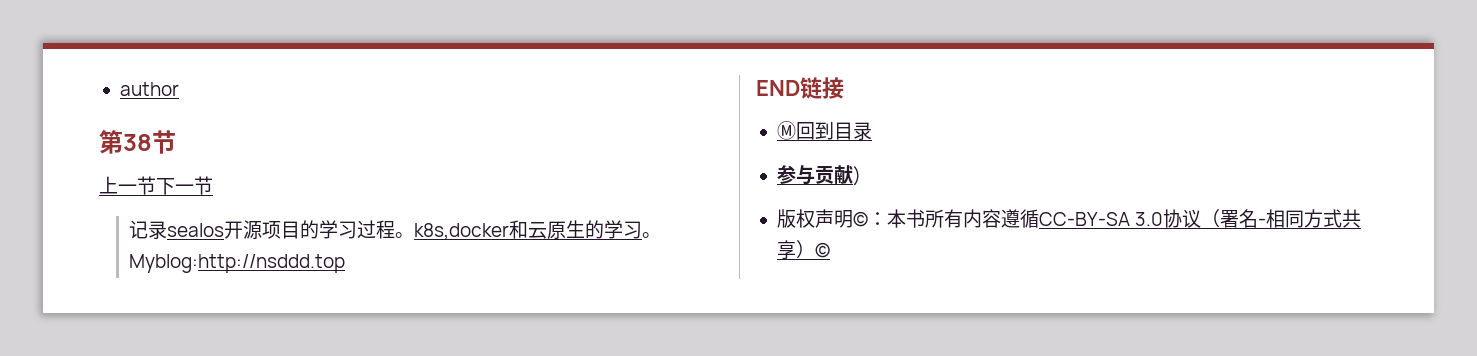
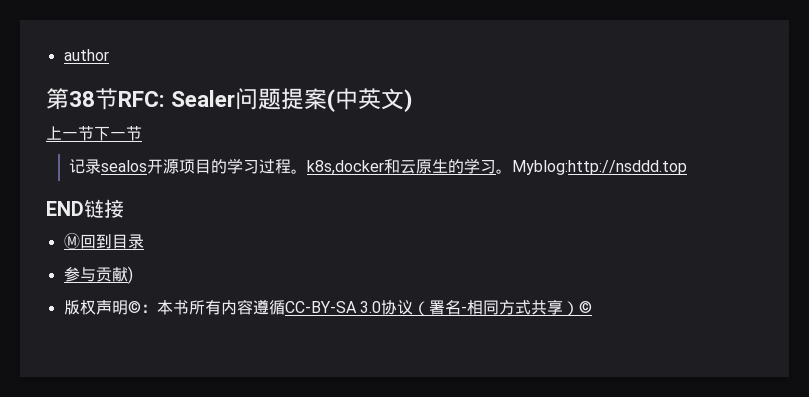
- 第38节
+ 第38节RFC: Sealer问题提案(中英文)

